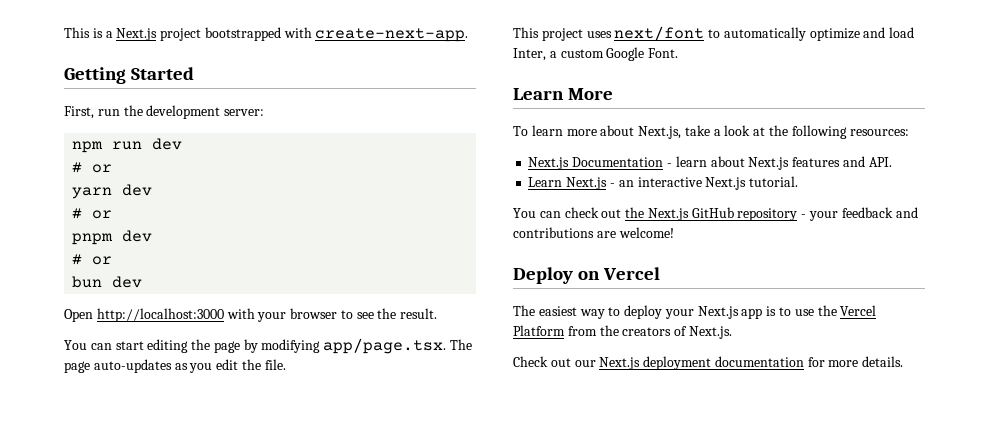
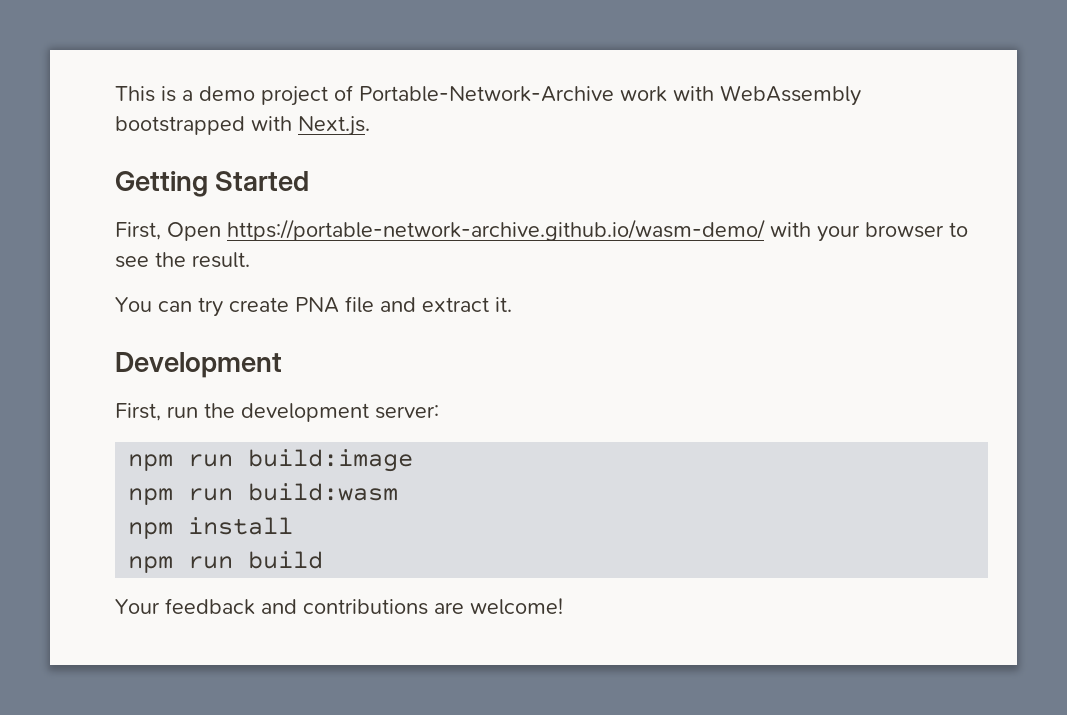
- This is a Next.js project bootstrapped with create-next-app.
+ This is a demo project of Portable-Network-Archive work with WebAssembly bootstrapped with Next.js.
- First, run the development server:
- npm run dev
- # or
- yarn dev
- # or
- pnpm dev
- # or
- bun dev
- Open http://localhost:3000 with your browser to see the result.
+ First, Open https://portable-network-archive.github.io/wasm-demo/ with your browser to see the result.
- You can start editing the page by modifying app/page.tsx. The page auto-updates as you edit the file.
- This project uses next/font to automatically optimize and load Inter, a custom Google Font.
- Learn More
- To learn more about Next.js, take a look at the following resources:
- Next.js Documentation - learn about Next.js features and API.
- Learn Next.js - an interactive Next.js tutorial.
- You can check out the Next.js GitHub repository - your feedback and contributions are welcome!
+ You can try create PNA file and extract it.
+ Development
+ First, run the development server:
+ npm run build:image
+ npm run build:wasm
+ npm install
+ npm run build
+ Your feedback and contributions are welcome!
- Deploy on Vercel
- The easiest way to deploy your Next.js app is to use the Vercel Platform from the creators of Next.js.
- Check out our Next.js deployment documentation for more details.

